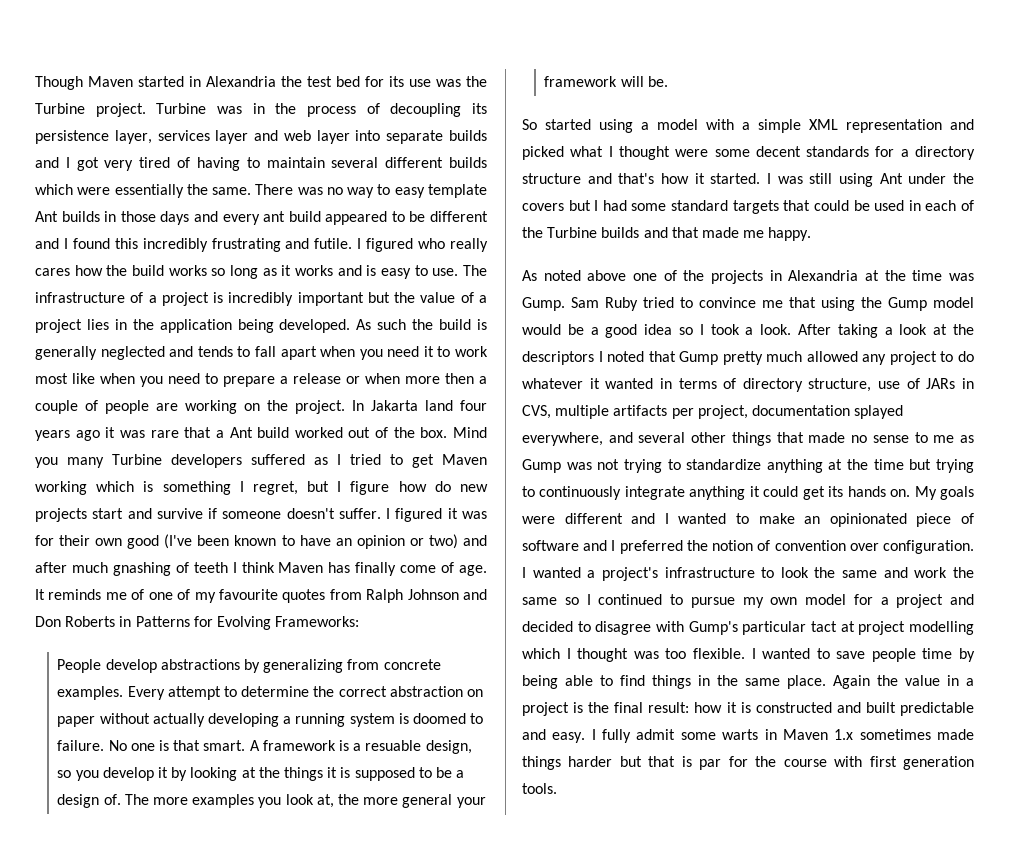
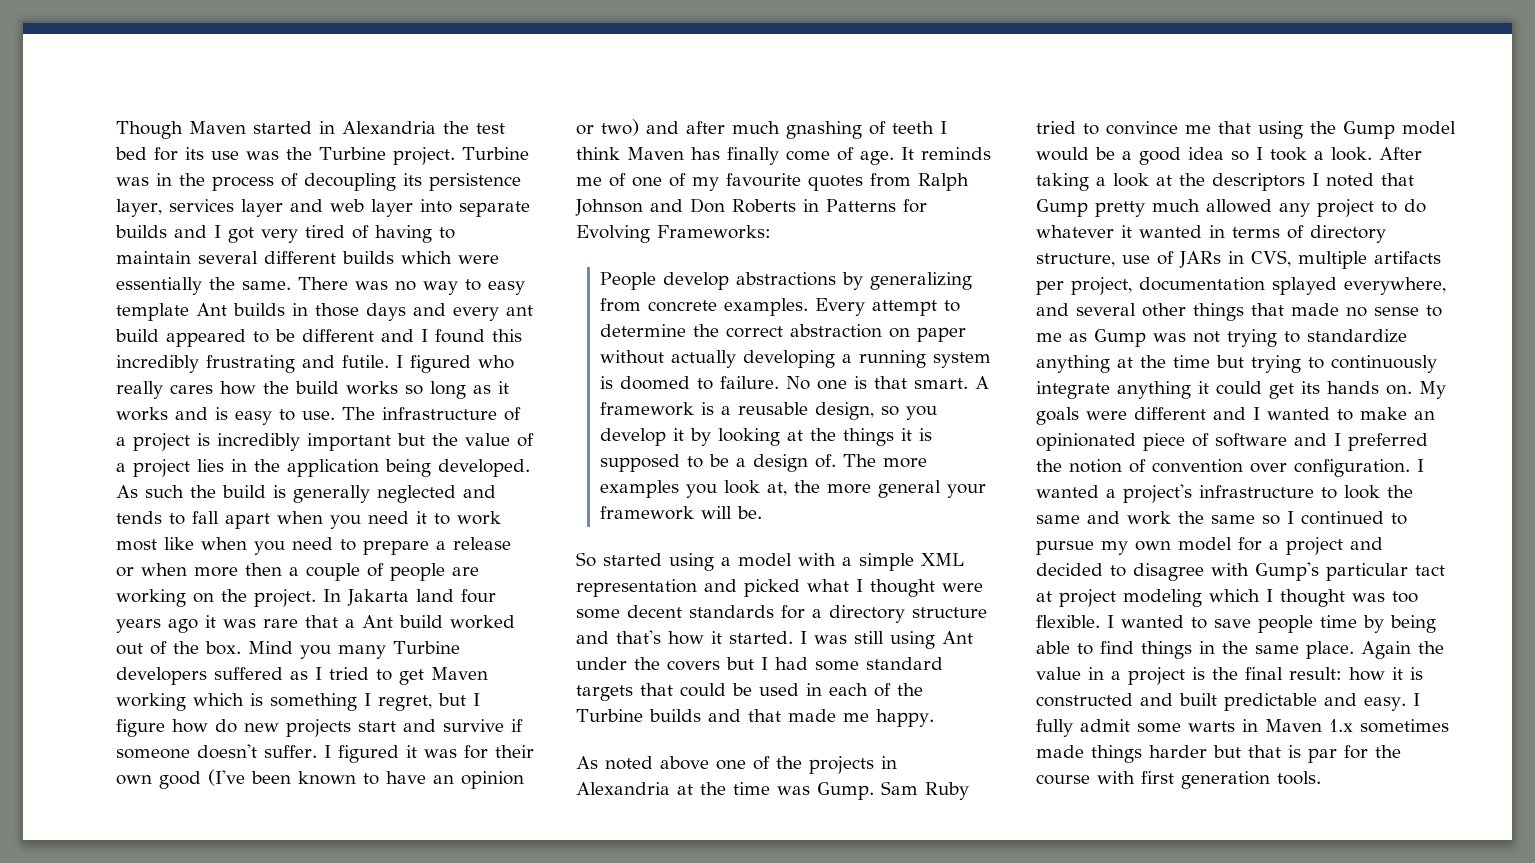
- A framework is a resuable design, so you develop it by looking at the things it is supposed to be a design of.
+ A framework is a reusable design, so you develop it by looking at the things it is supposed to be a design of.
- I wanted a project's infrastructure to look the same and work the same so I continued to pursue my own model for a project and decided to disagree with Gump's particular tact at project modelling which I thought was too flexible.
+ I wanted a project's infrastructure to look the same and work the same so I continued to pursue my own model for a project and decided to disagree with Gump's particular tact at project modeling which I thought was too flexible.

